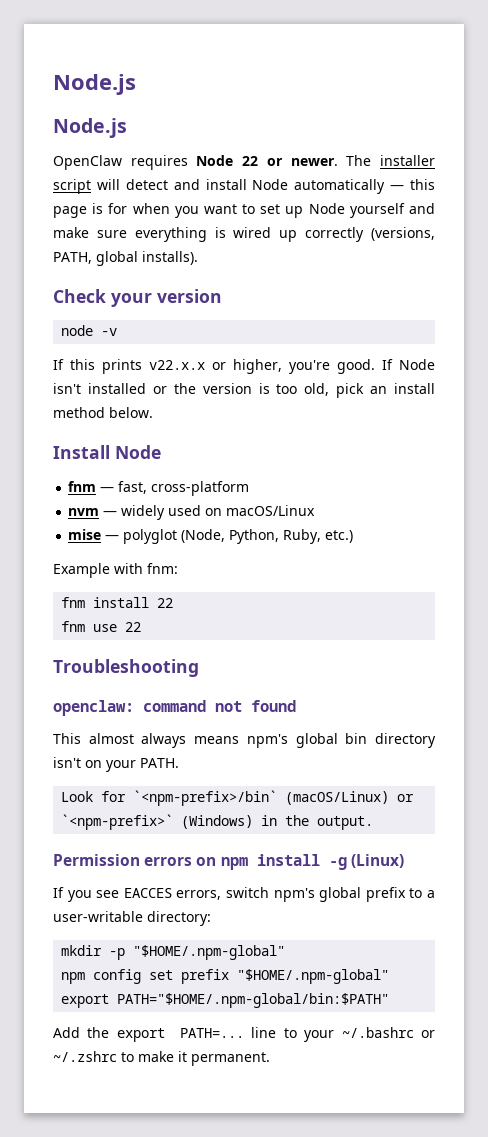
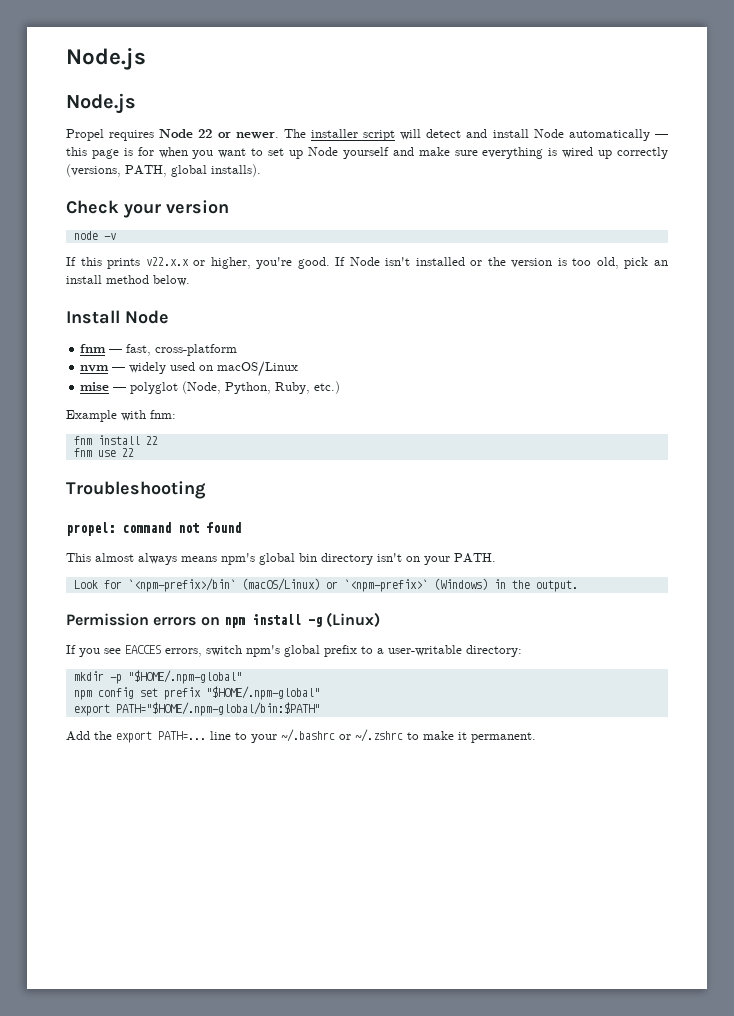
- OpenClaw requires Node 22 or newer.
+ Propel requires Node 22 or newer.
- openclaw: command not found
+ propel: command not found

